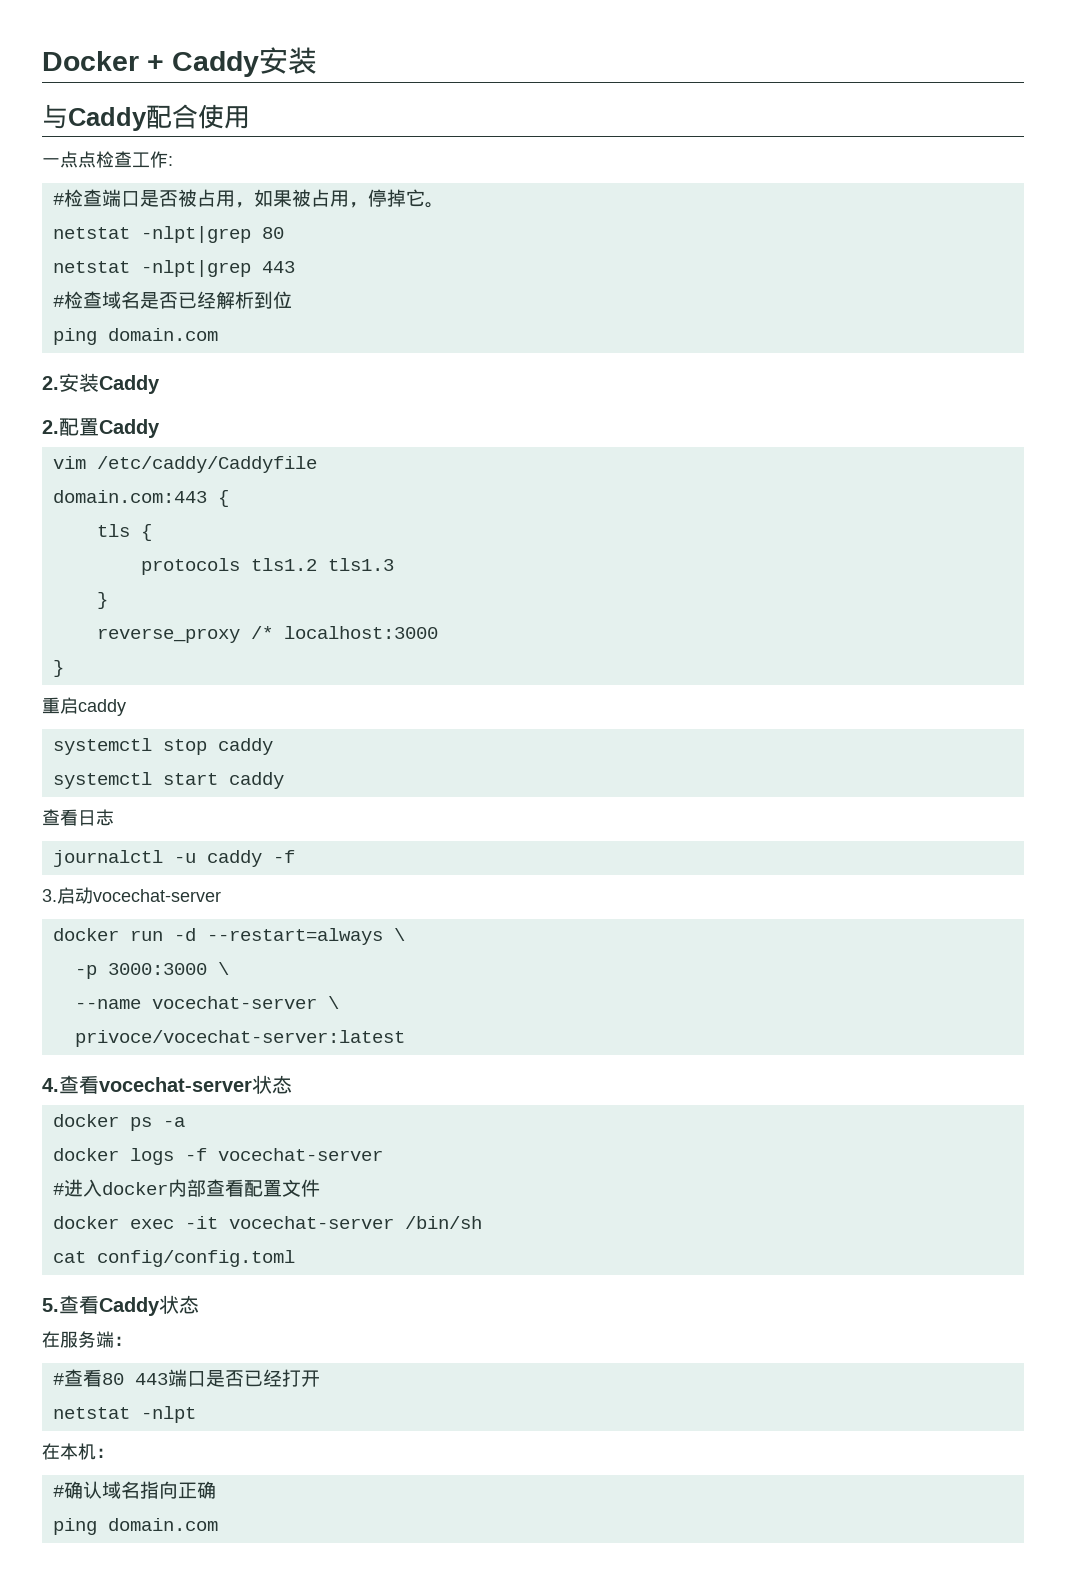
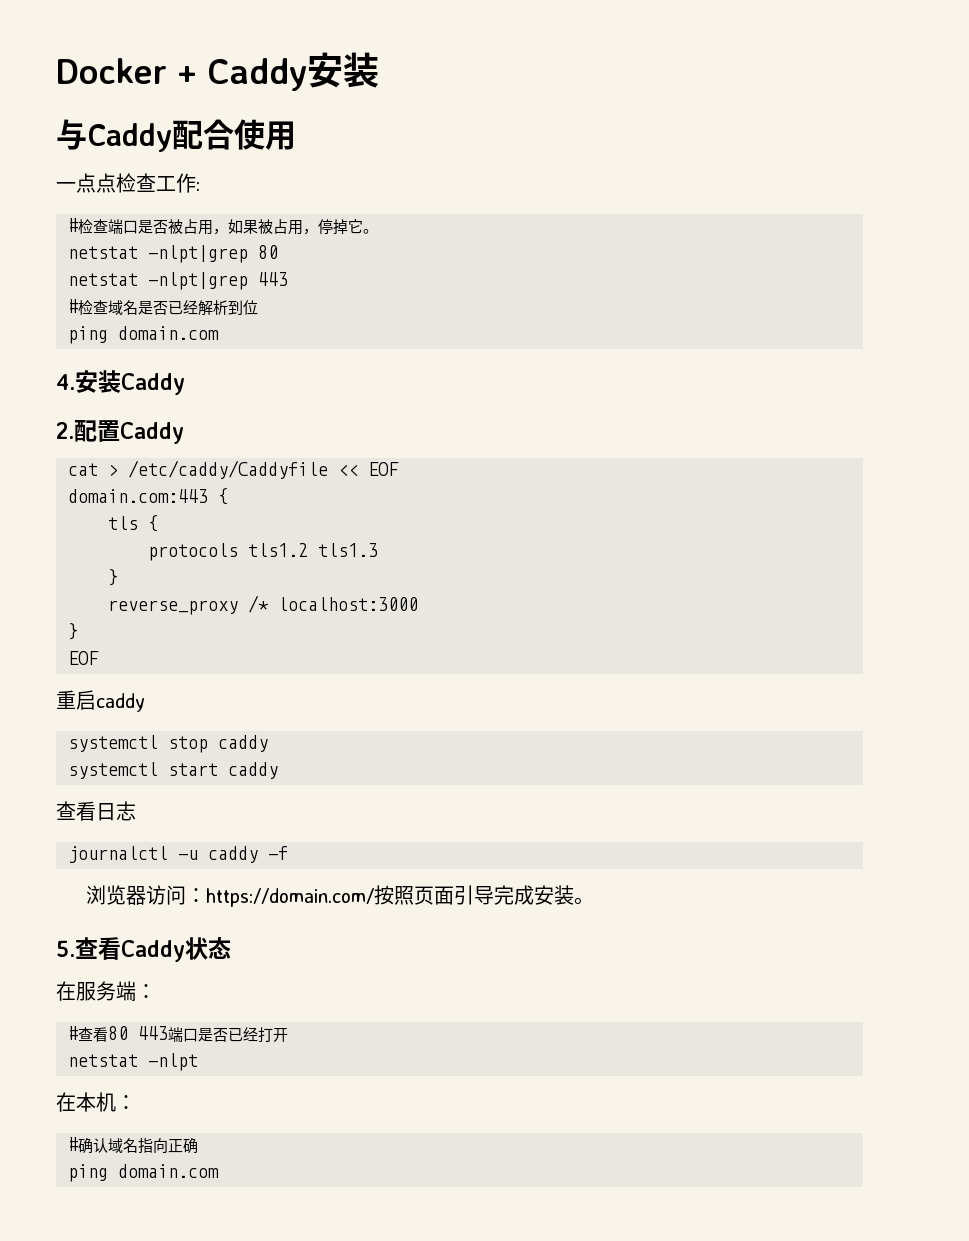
- 2.安装Caddy
+ 4.安装Caddy
- vim /etc/caddy/Caddyfile
+ cat > /etc/caddy/Caddyfile << EOF
  reverse_proxy /* localhost:3000
  }
+ EOF
- 3.启动vocechat-server
- docker run -d --restart=always \
- -p 3000:3000 \
- --name vocechat-server \
- privoce/vocechat-server:latest
- 4.查看vocechat-server状态
- docker ps -a
- docker logs -f vocechat-server
- #进入docker内部查看配置文件
- docker exec -it vocechat-server /bin/sh
- cat config/config.toml
+ 浏览器访问：https://domain.com/按照页面引导完成安装。

